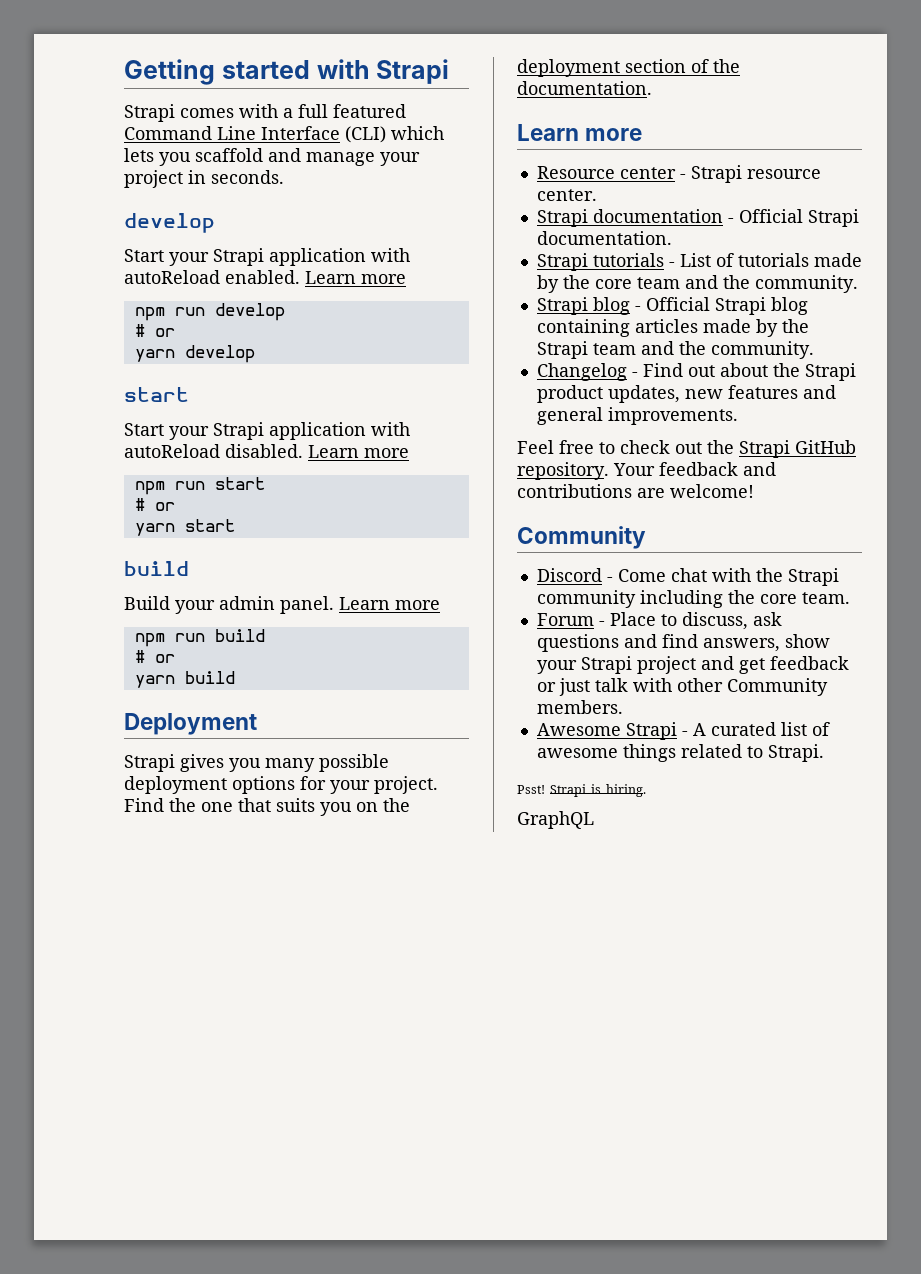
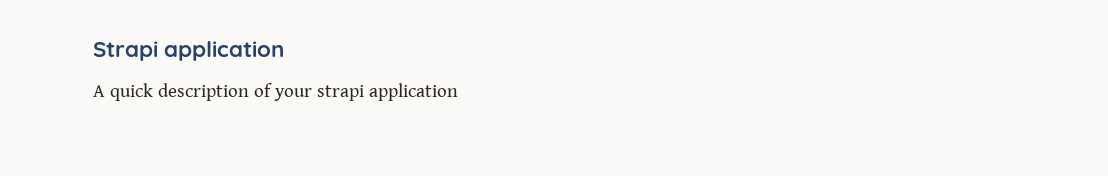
- Getting started with Strapi
- Strapi comes with a full featured Command Line Interface (CLI) which lets you scaffold and manage your project in seconds.
- develop
- Start your Strapi application with autoReload enabled. Learn more
- npm run develop
- # or
- yarn develop
- start
- Start your Strapi application with autoReload disabled. Learn more
- npm run start
- # or
- yarn start
- build
- Build your admin panel. Learn more
- npm run build
- # or
- yarn build
- Deployment
- Strapi gives you many possible deployment options for your project. Find the one that suits you on the deployment section of the documentation.
- Learn more
- Resource center - Strapi resource center.
- Strapi documentation - Official Strapi documentation.
- Strapi tutorials - List of tutorials made by the core team and the community.
- Strapi blog - Official Strapi blog containing articles made by the Strapi team and the community.
- Changelog - Find out about the Strapi product updates, new features and general improvements.
- Feel free to check out the Strapi GitHub repository. Your feedback and contributions are welcome!
- Community
- Discord - Come chat with the Strapi community including the core team.
- Forum - Place to discuss, ask questions and find answers, show your Strapi project and get feedback or just talk with other Community members.
- Awesome Strapi - A curated list of awesome things related to Strapi.
- Psst! Strapi is hiring.
- GraphQL
+ Strapi application
+ A quick description of your strapi application

